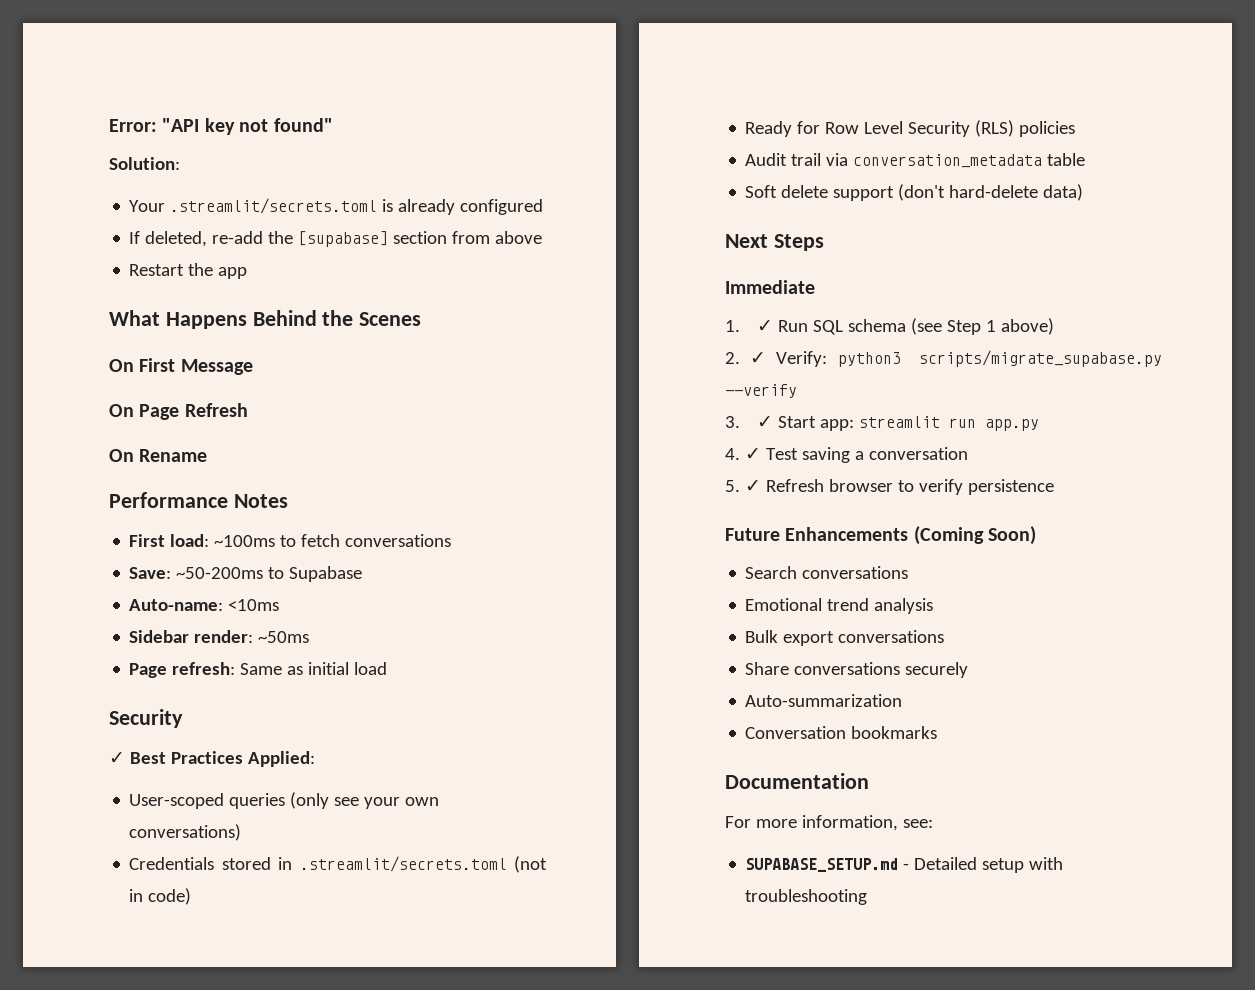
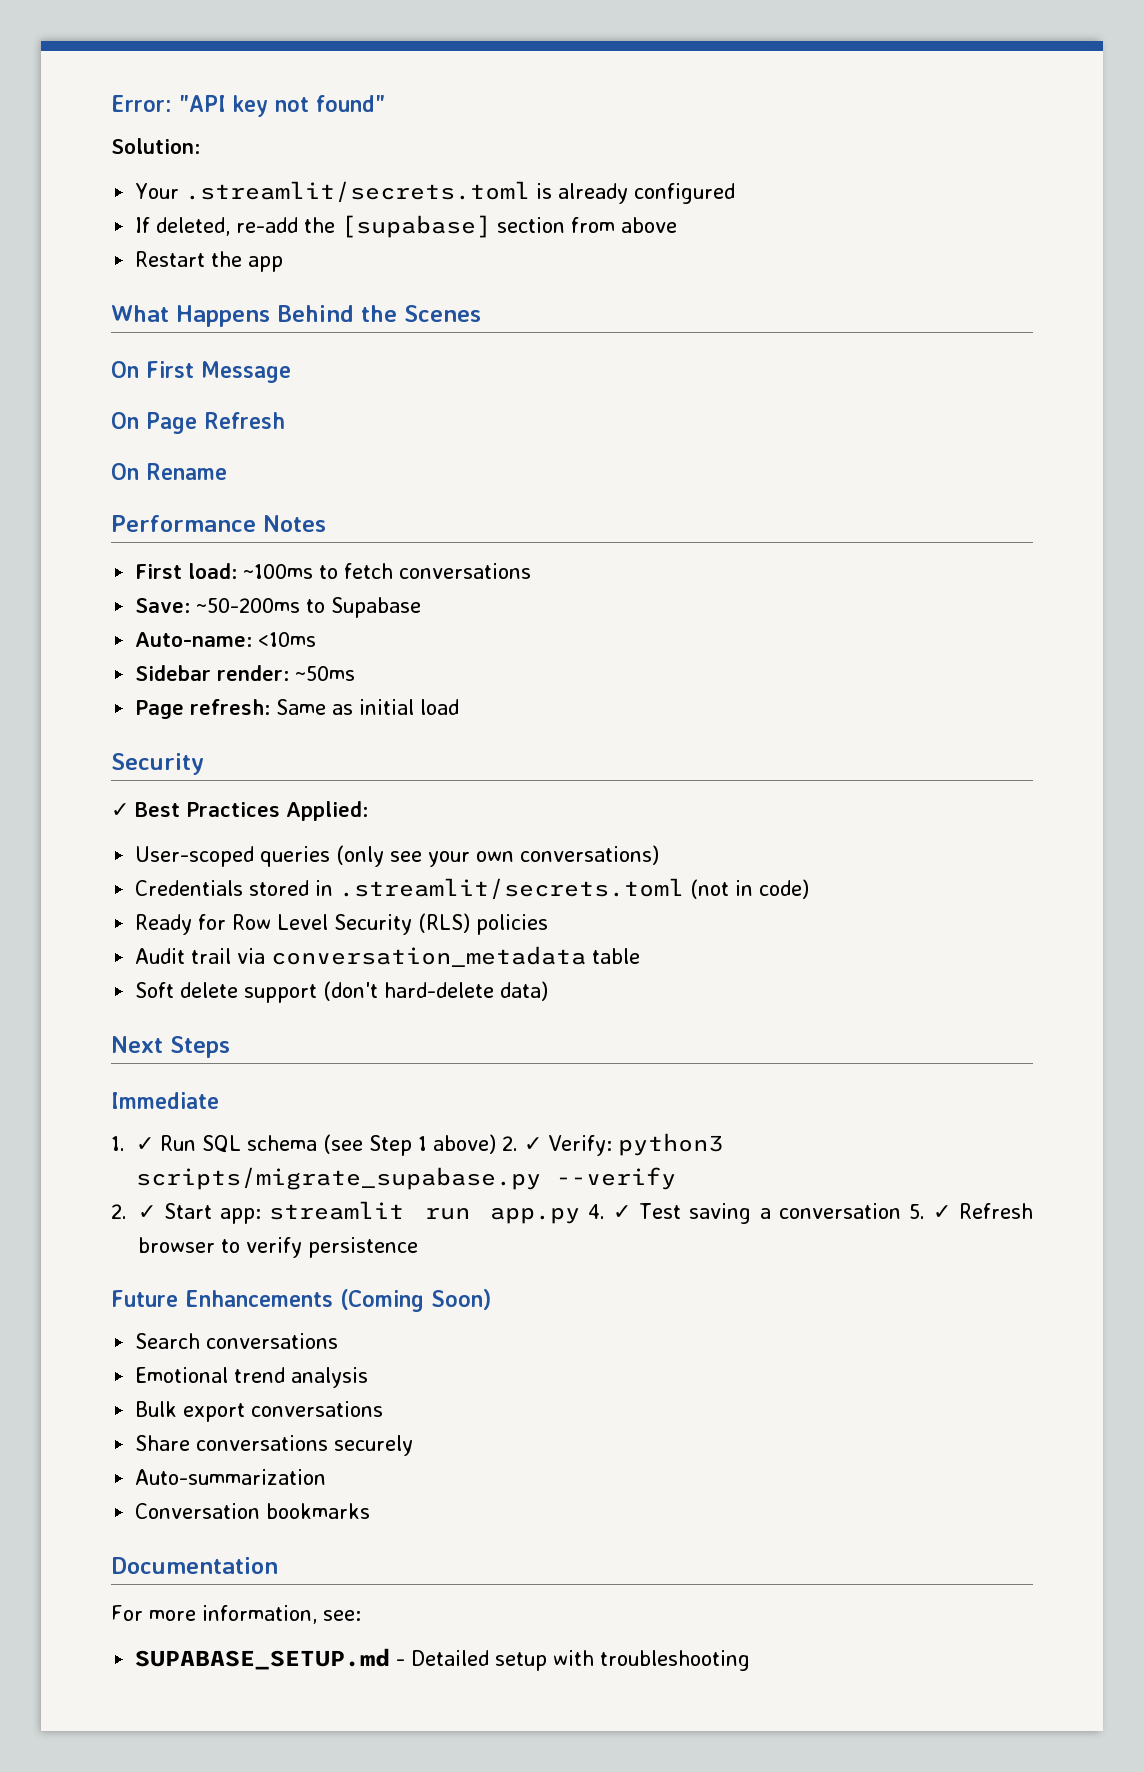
- 1. ✓ Run SQL schema (see Step 1 above)
- 2. ✓ Verify: python3 scripts/migrate_supabase.py --verify
+ 1. ✓ Run SQL schema (see Step 1 above) 2. ✓ Verify: python3 scripts/migrate_supabase.py --verify
- 3. ✓ Start app: streamlit run app.py
- 4. ✓ Test saving a conversation
- 5. ✓ Refresh browser to verify persistence
+ 2. ✓ Start app: streamlit run app.py 4. ✓ Test saving a conversation 5. ✓ Refresh browser to verify persistence

